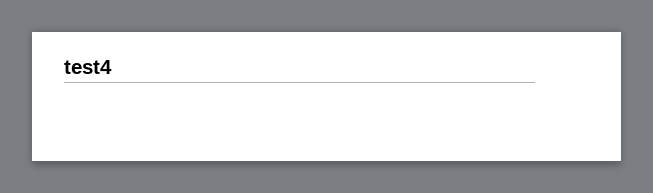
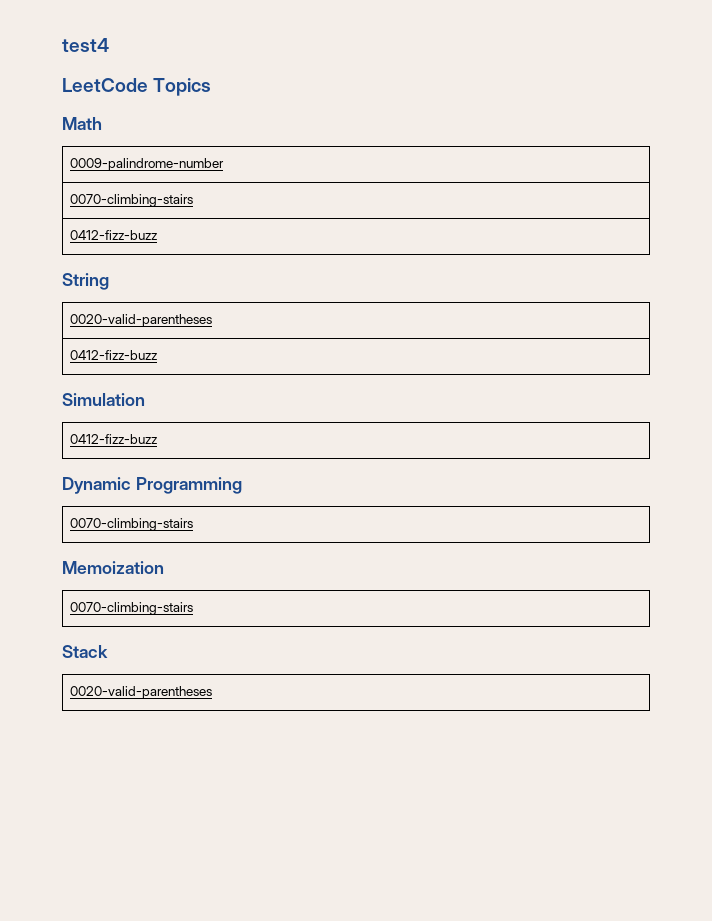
+ LeetCode Topics
+ Math
+ 0009-palindrome-number
+ 0070-climbing-stairs
+ 0412-fizz-buzz
+ String
+ 0020-valid-parentheses
+ 0412-fizz-buzz
+ Simulation
+ 0412-fizz-buzz
+ Dynamic Programming
+ 0070-climbing-stairs
+ Memoization
+ 0070-climbing-stairs
+ Stack
+ 0020-valid-parentheses

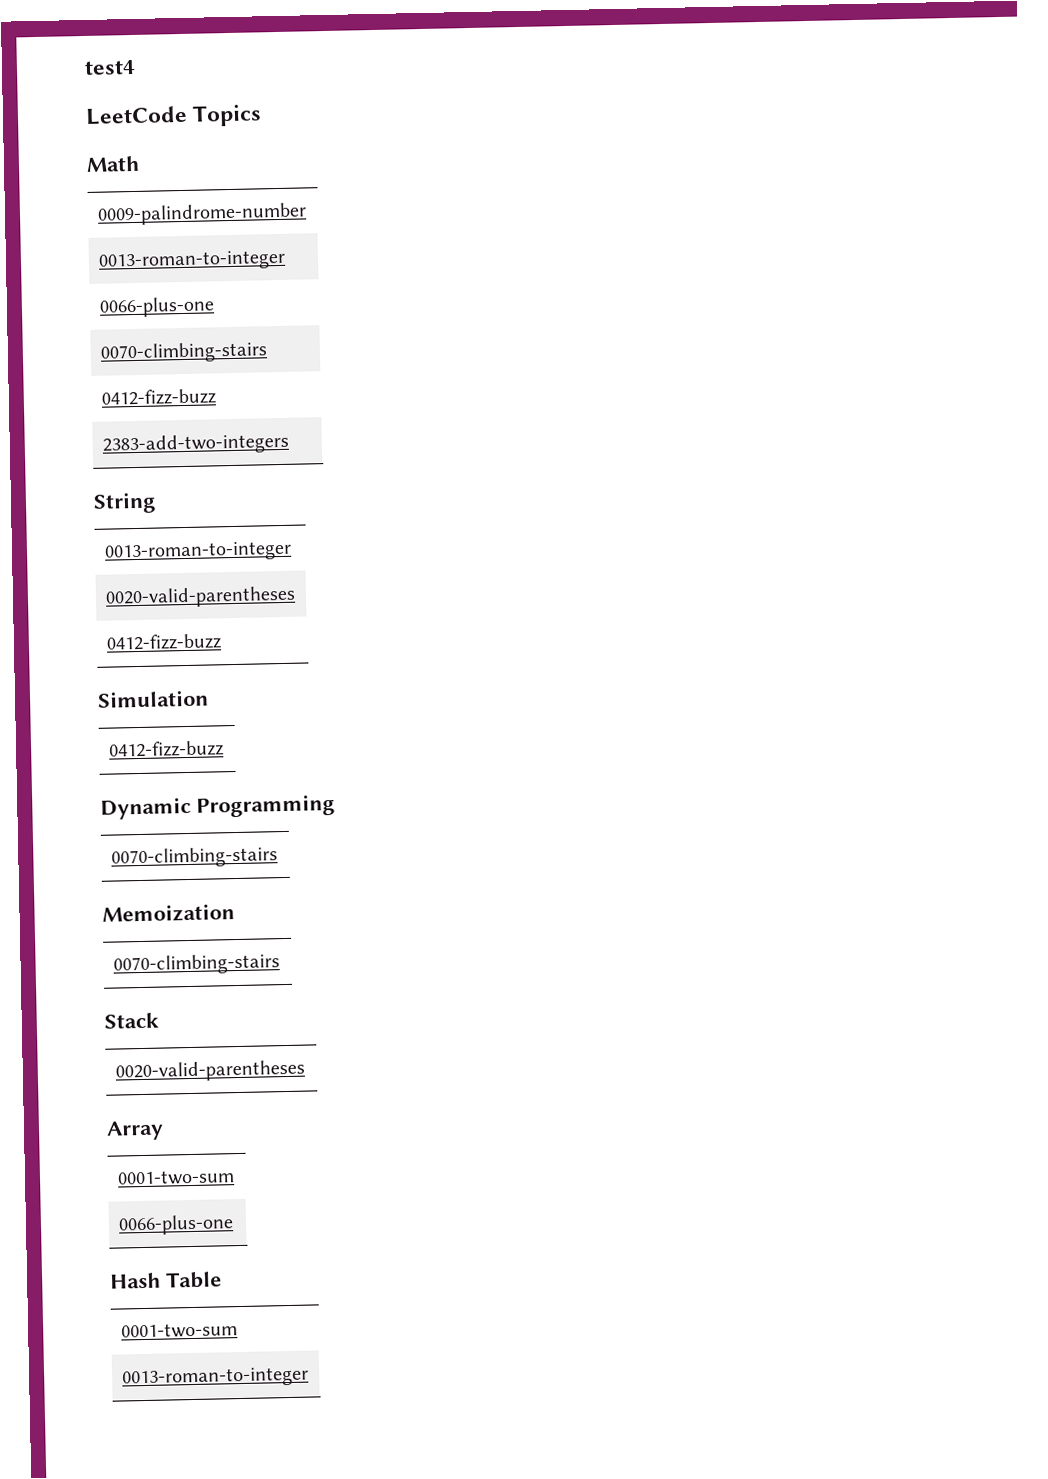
  0009-palindrome-number
+ 0013-roman-to-integer
+ 0066-plus-one
+ 2383-add-two-integers
  String
+ 0013-roman-to-integer
+ Array
+ 0001-two-sum
+ 0066-plus-one
+ Hash Table
+ 0001-two-sum
+ 0013-roman-to-integer

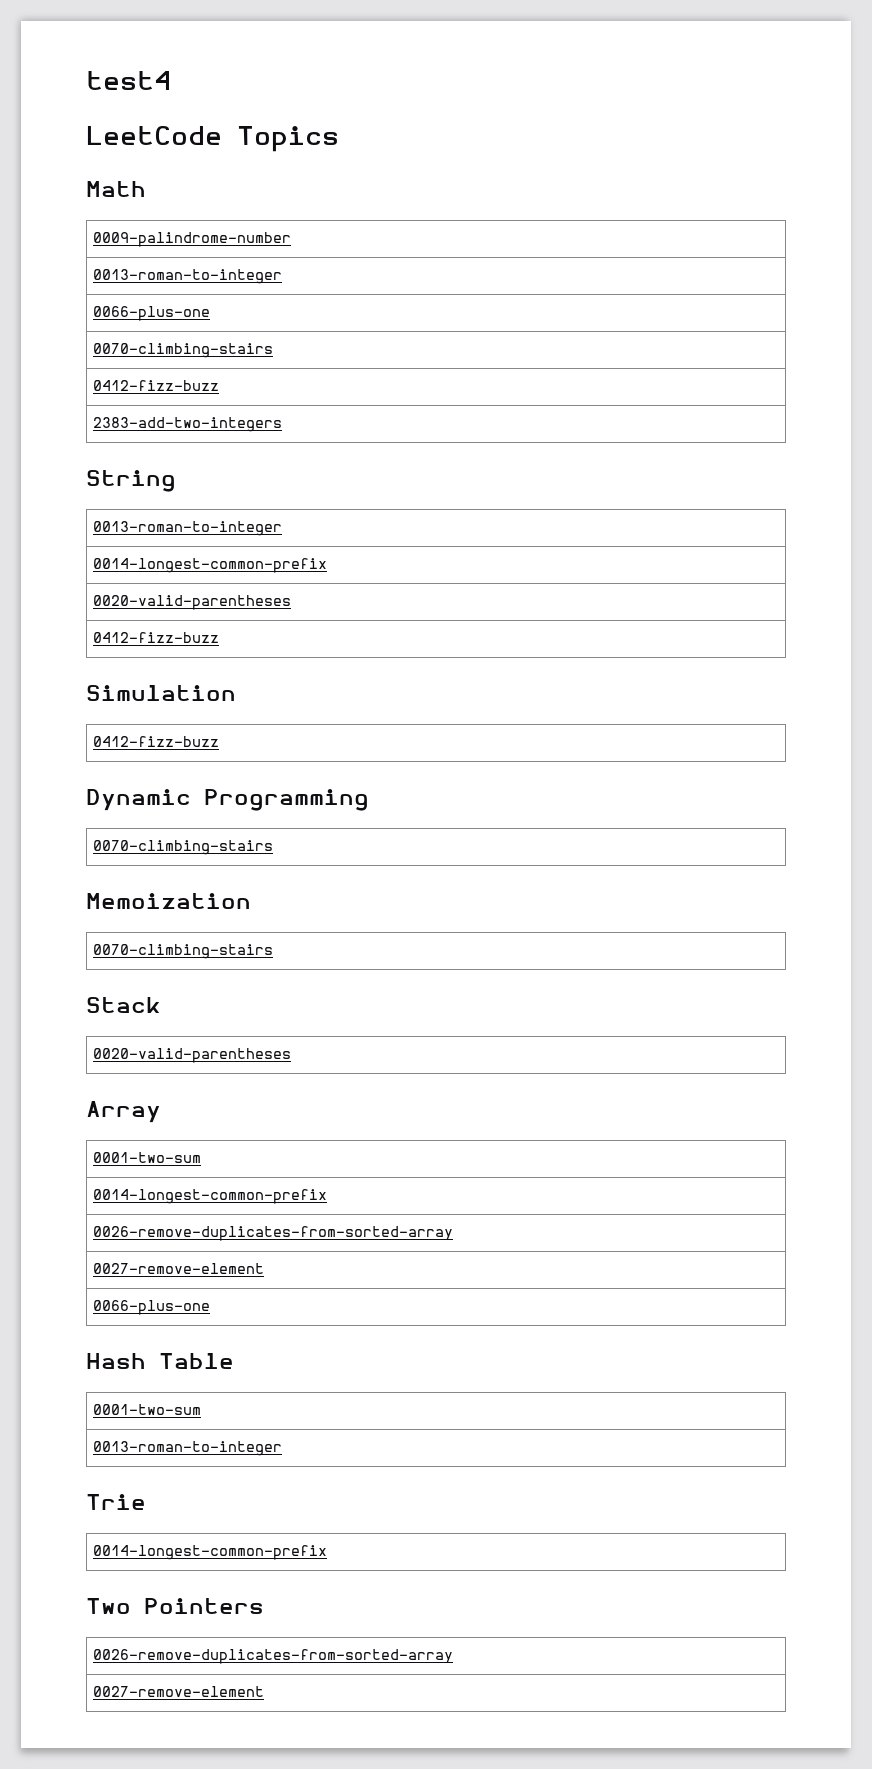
  String
  0013-roman-to-integer
+ 0014-longest-common-prefix
  Array
  0001-two-sum
+ 0014-longest-common-prefix
+ 0026-remove-duplicates-from-sorted-array
+ 0027-remove-element
+ Trie
+ 0014-longest-common-prefix
+ Two Pointers
+ 0026-remove-duplicates-from-sorted-array
+ 0027-remove-element

